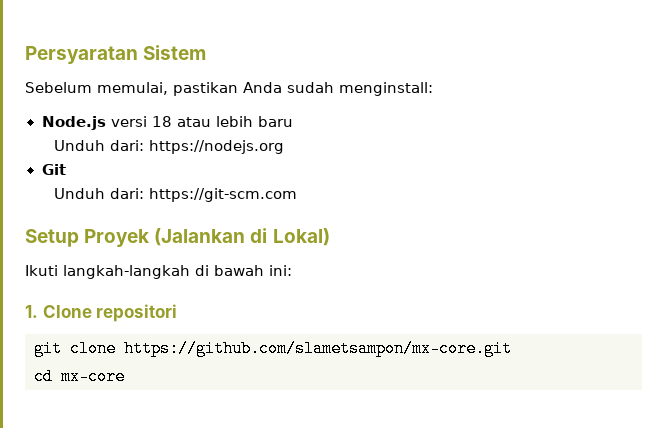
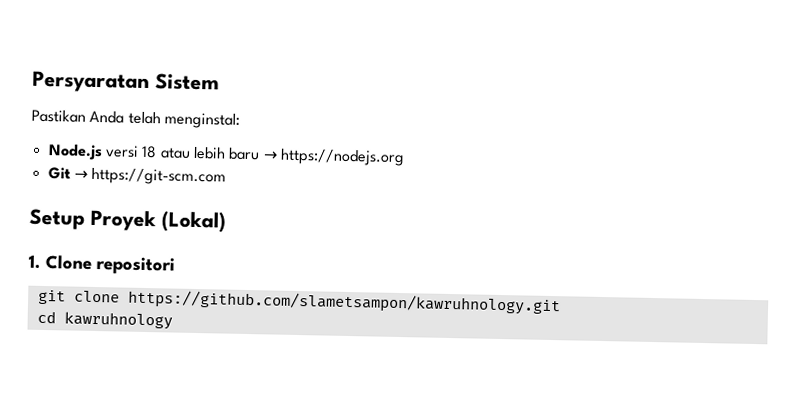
- Sebelum memulai, pastikan Anda sudah menginstall:
+ Pastikan Anda telah menginstal:
- Node.js versi 18 atau lebih baru
- Unduh dari: https://nodejs.org
+ Node.js versi 18 atau lebih baru → https://nodejs.org
- Git
- Unduh dari: https://git-scm.com
+ Git → https://git-scm.com
- Setup Proyek (Jalankan di Lokal)
- Ikuti langkah-langkah di bawah ini:
+ Setup Proyek (Lokal)
- git clone https://github.com/slametsampon/mx-core.git
+ git clone https://github.com/slametsampon/kawruhnology.git
- cd mx-core
+ cd kawruhnology

